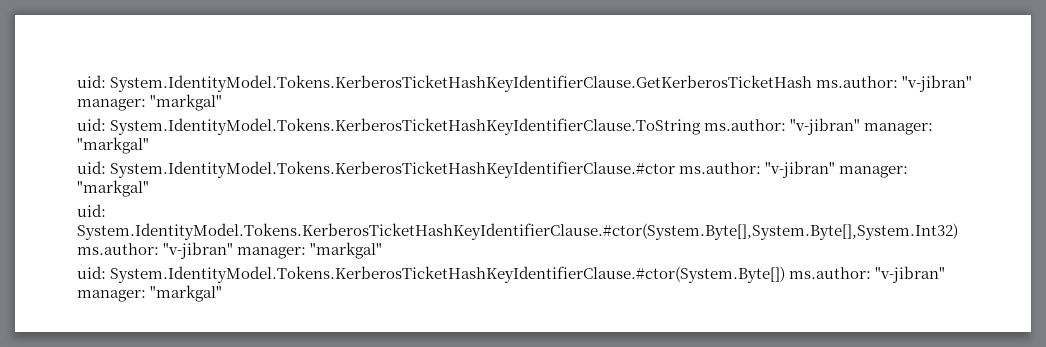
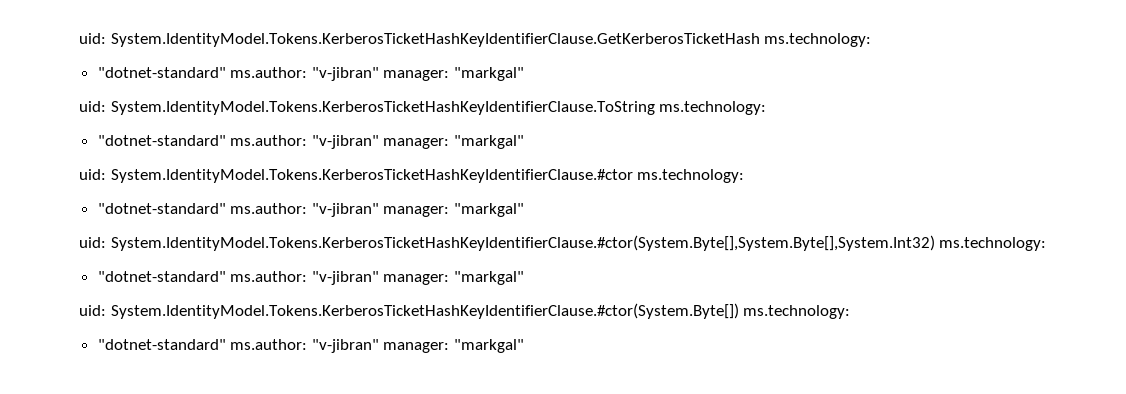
- uid: System.IdentityModel.Tokens.KerberosTicketHashKeyIdentifierClause.GetKerberosTicketHash ms.author: "v-jibran" manager: "markgal"
+ uid: System.IdentityModel.Tokens.KerberosTicketHashKeyIdentifierClause.GetKerberosTicketHash ms.technology:
+ "dotnet-standard" ms.author: "v-jibran" manager: "markgal"
- uid: System.IdentityModel.Tokens.KerberosTicketHashKeyIdentifierClause.ToString ms.author: "v-jibran" manager: "markgal"
+ uid: System.IdentityModel.Tokens.KerberosTicketHashKeyIdentifierClause.ToString ms.technology:
+ "dotnet-standard" ms.author: "v-jibran" manager: "markgal"
- uid: System.IdentityModel.Tokens.KerberosTicketHashKeyIdentifierClause.#ctor ms.author: "v-jibran" manager: "markgal"
+ uid: System.IdentityModel.Tokens.KerberosTicketHashKeyIdentifierClause.#ctor ms.technology:
+ "dotnet-standard" ms.author: "v-jibran" manager: "markgal"
- uid: System.IdentityModel.Tokens.KerberosTicketHashKeyIdentifierClause.#ctor(System.Byte[],System.Byte[],System.Int32) ms.author: "v-jibran" manager: "markgal"
+ uid: System.IdentityModel.Tokens.KerberosTicketHashKeyIdentifierClause.#ctor(System.Byte[],System.Byte[],System.Int32) ms.technology:
+ "dotnet-standard" ms.author: "v-jibran" manager: "markgal"
- uid: System.IdentityModel.Tokens.KerberosTicketHashKeyIdentifierClause.#ctor(System.Byte[]) ms.author: "v-jibran" manager: "markgal"
+ uid: System.IdentityModel.Tokens.KerberosTicketHashKeyIdentifierClause.#ctor(System.Byte[]) ms.technology:
+ "dotnet-standard" ms.author: "v-jibran" manager: "markgal"

